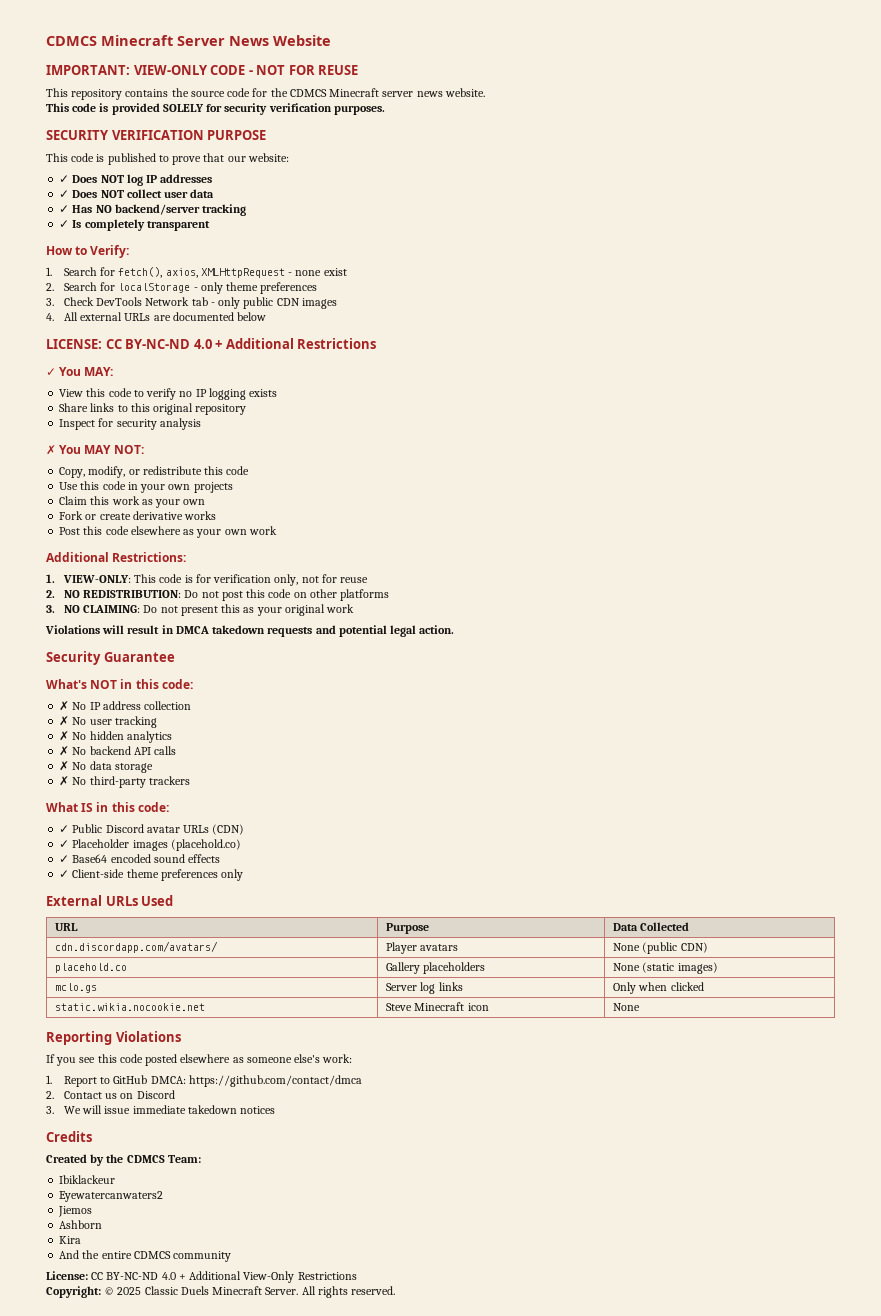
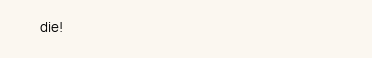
- CDMCS Minecraft Server News Website
- IMPORTANT: VIEW-ONLY CODE - NOT FOR REUSE
- This repository contains the source code for the CDMCS Minecraft server news website.
- This code is provided SOLELY for security verification purposes.
- SECURITY VERIFICATION PURPOSE
- This code is published to prove that our website:
- ✓ Does NOT log IP addresses
- ✓ Does NOT collect user data
- ✓ Has NO backend/server tracking
- ✓ Is completely transparent
- How to Verify:
- 1. Search for fetch(), axios, XMLHttpRequest - none exist
- 2. Search for localStorage - only theme preferences
- 3. Check DevTools Network tab - only public CDN images
- 4. All external URLs are documented below
- LICENSE: CC BY-NC-ND 4.0 + Additional Restrictions
- ✓ You MAY:
- View this code to verify no IP logging exists
- Share links to this original repository
- Inspect for security analysis
- ✗ You MAY NOT:
- Copy, modify, or redistribute this code
- Use this code in your own projects
- Claim this work as your own
- Fork or create derivative works
- Post this code elsewhere as your own work
- Additional Restrictions:
- 1. VIEW-ONLY: This code is for verification only, not for reuse
- 2. NO REDISTRIBUTION: Do not post this code on other platforms
- 3. NO CLAIMING: Do not present this as your original work
- Violations will result in DMCA takedown requests and potential legal action.
- Security Guarantee
- What's NOT in this code:
- ✗ No IP address collection
- ✗ No user tracking
- ✗ No hidden analytics
- ✗ No backend API calls
- ✗ No data storage
- ✗ No third-party trackers
- What IS in this code:
- ✓ Public Discord avatar URLs (CDN)
- ✓ Placeholder images (placehold.co)
- ✓ Base64 encoded sound effects
- ✓ Client-side theme preferences only
- External URLs Used
- URL | Purpose | Data Collected
- cdn.discordapp.com/avatars/ | Player avatars | None (public CDN)
- placehold.co | Gallery placeholders | None (static images)
- mclo.gs | Server log links | Only when clicked
- static.wikia.nocookie.net | Steve Minecraft icon | None
- Reporting Violations
- If you see this code posted elsewhere as someone else's work:
- 1. Report to GitHub DMCA: https://github.com/contact/dmca
- 2. Contact us on Discord
- 3. We will issue immediate takedown notices
- Credits
- Created by the CDMCS Team:
- Ibiklackeur
- Eyewatercanwaters2
- Jiemos
- Ashborn
- Kira
- And the entire CDMCS community
- License: CC BY-NC-ND 4.0 + Additional View-Only Restrictions
- Copyright: © 2025 Classic Duels Minecraft Server. All rights reserved.
+ die!

